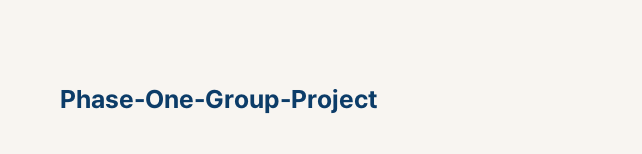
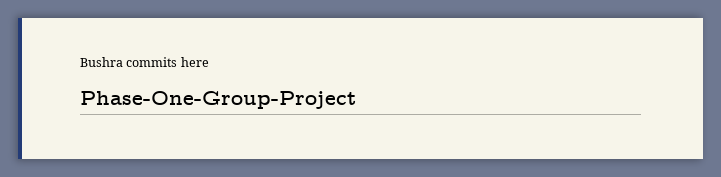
+ Bushra commits here

